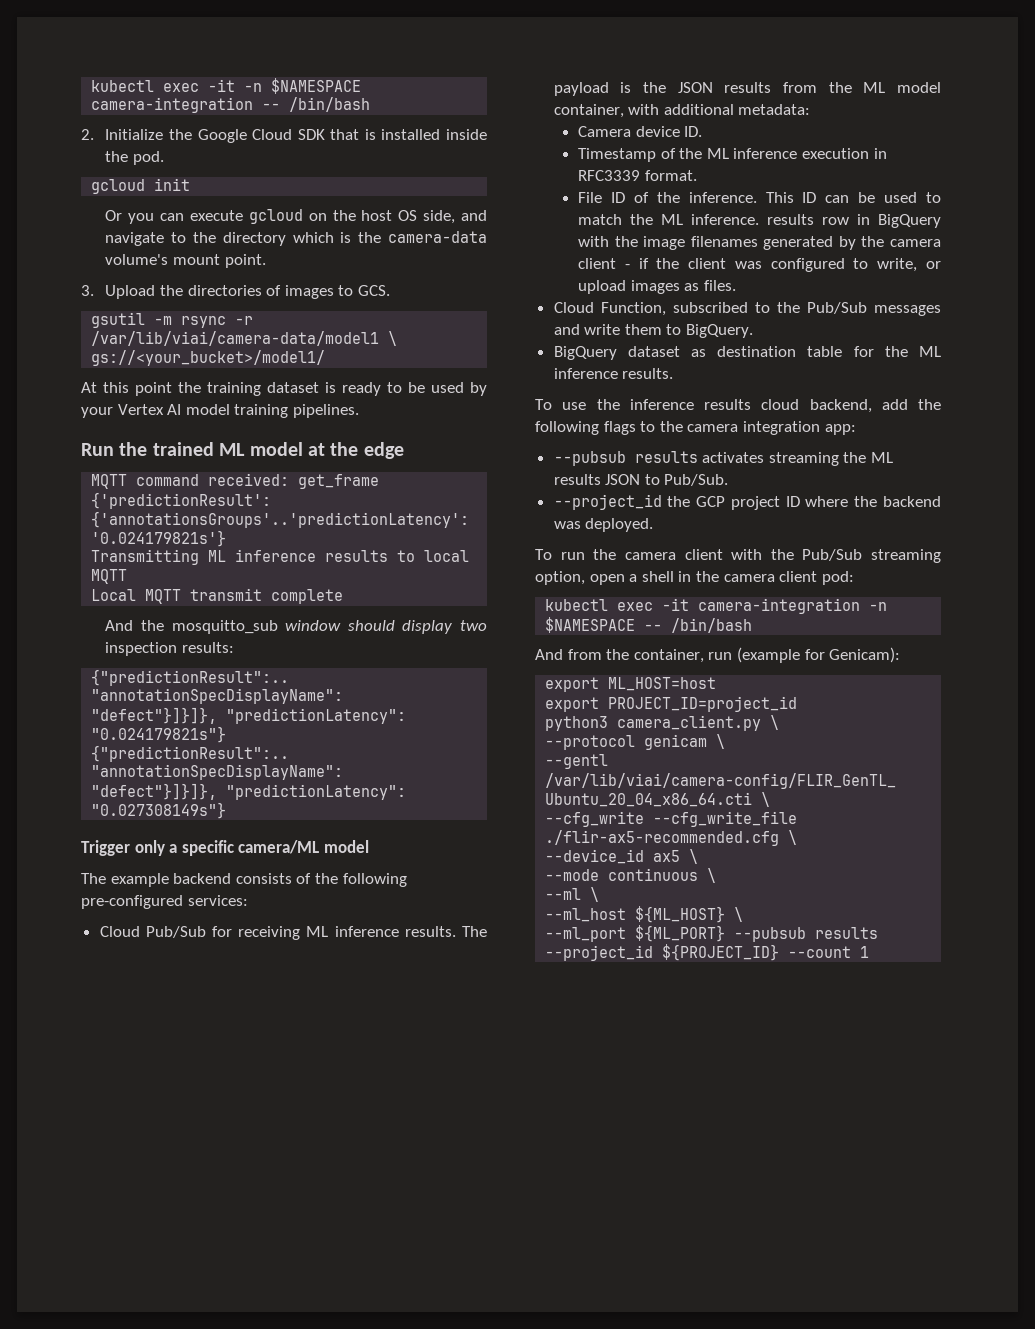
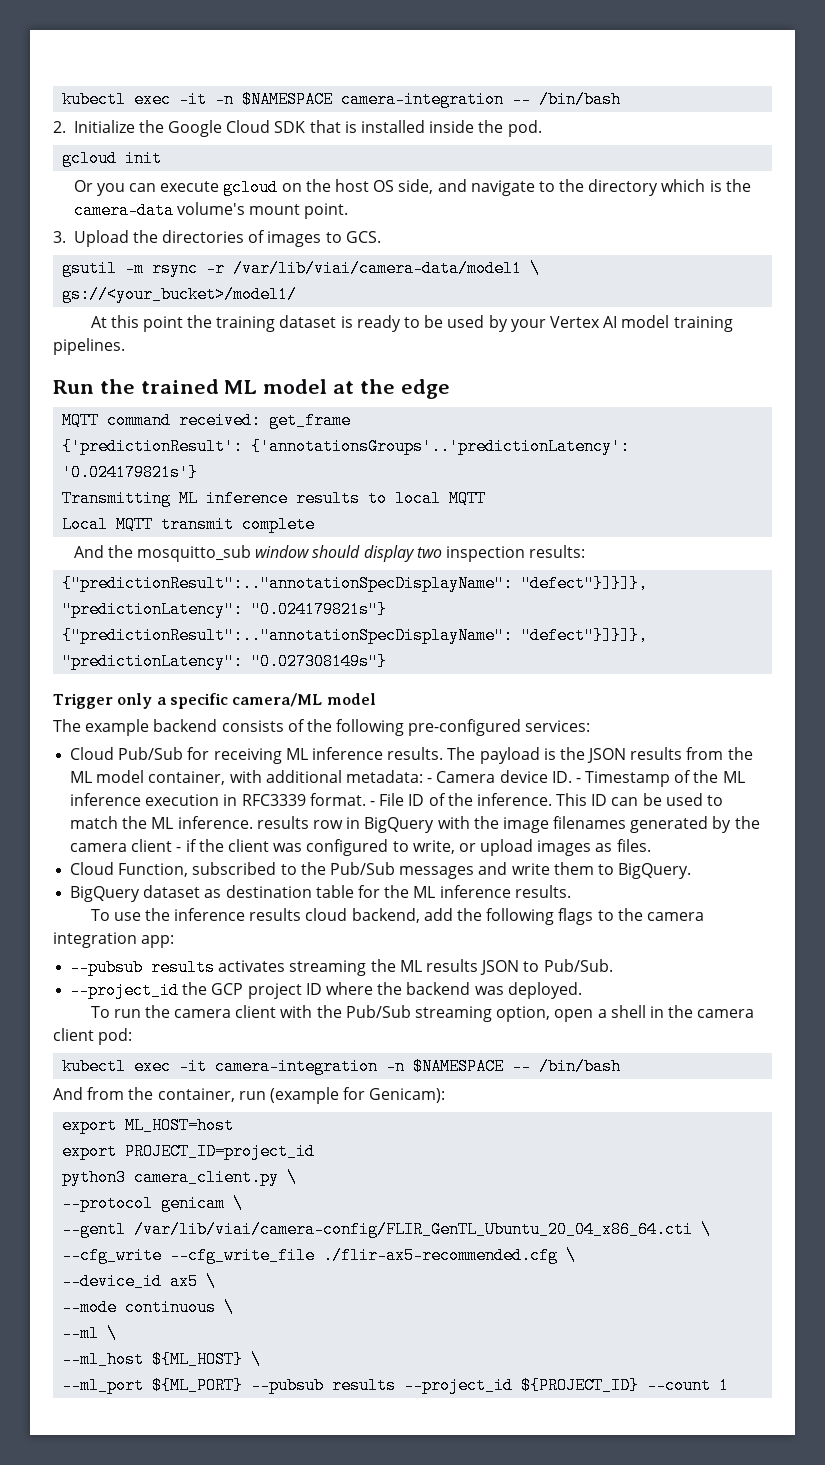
- The payload is the JSON results from the ML model container, with additional metadata:
- Camera device ID.
- Timestamp of the ML inference execution in RFC3339 format.
- File ID of the inference.
+ The payload is the JSON results from the ML model container, with additional metadata: - Camera device ID. - Timestamp of the ML inference execution in RFC3339 format. - File ID of the inference.

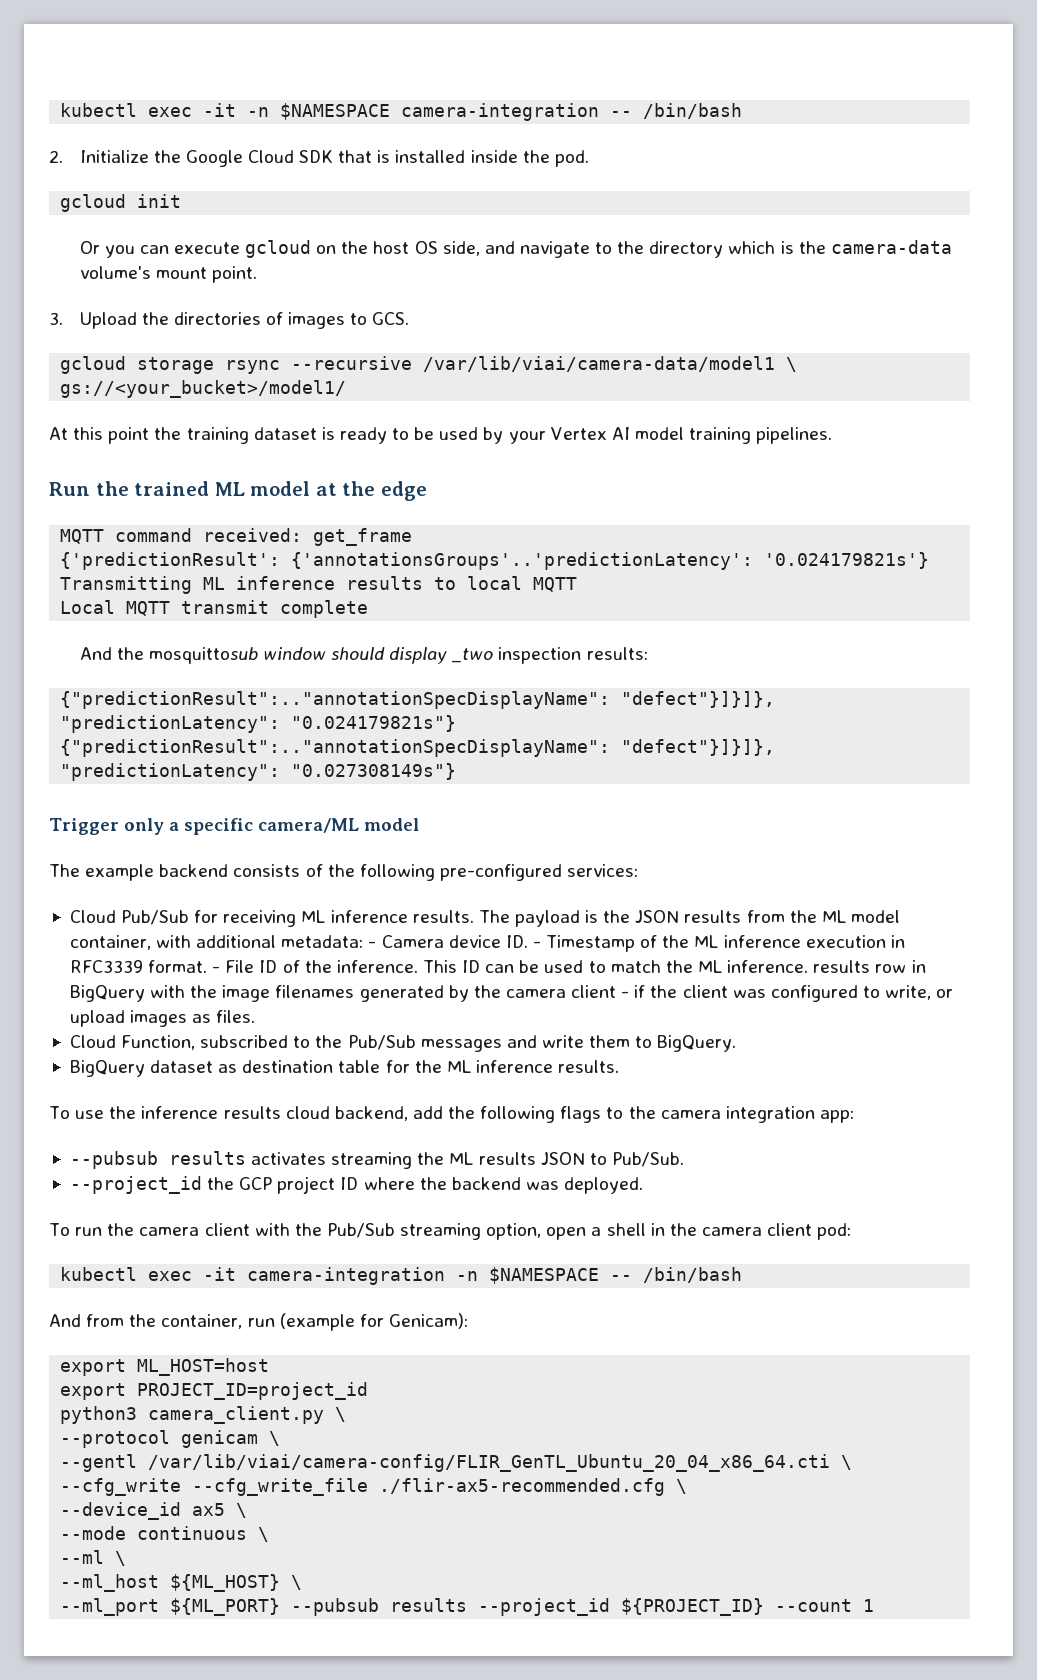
- gsutil -m rsync -r /var/lib/viai/camera-data/model1 \
+ gcloud storage rsync --recursive /var/lib/viai/camera-data/model1 \
- And the mosquitto_sub window should display two inspection results:
+ And the mosquittosub window should display _two inspection results:

